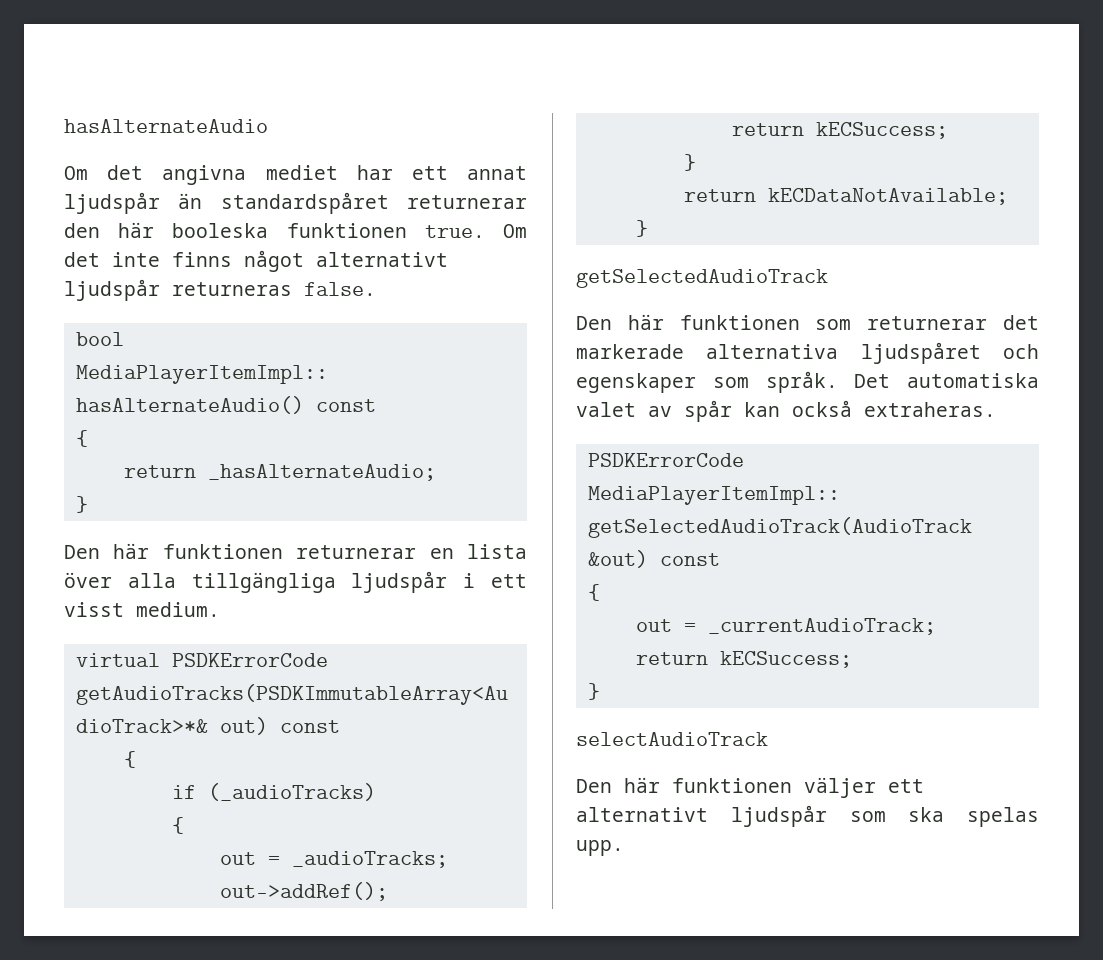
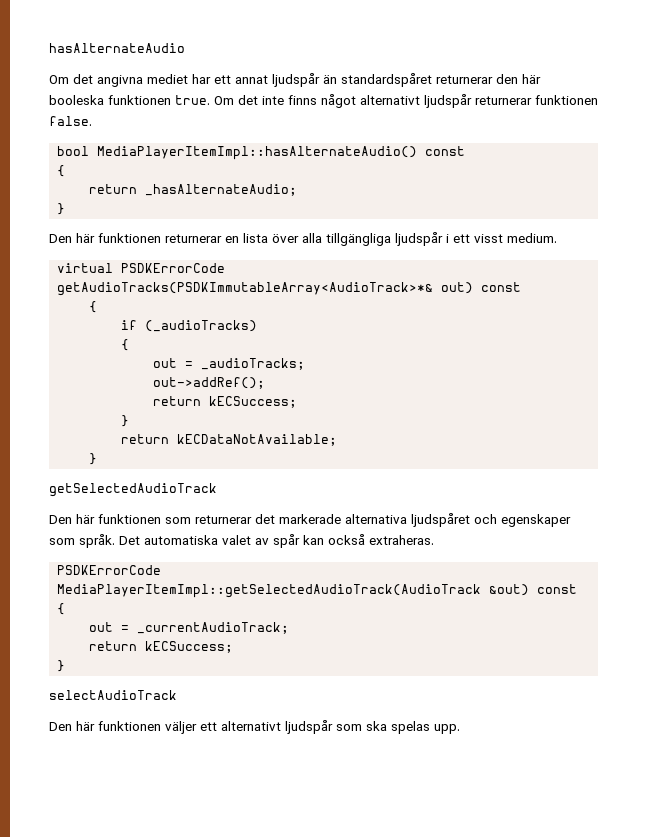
- Om det inte finns något alternativt ljudspår returneras false.
+ Om det inte finns något alternativt ljudspår returnerar funktionen false.

